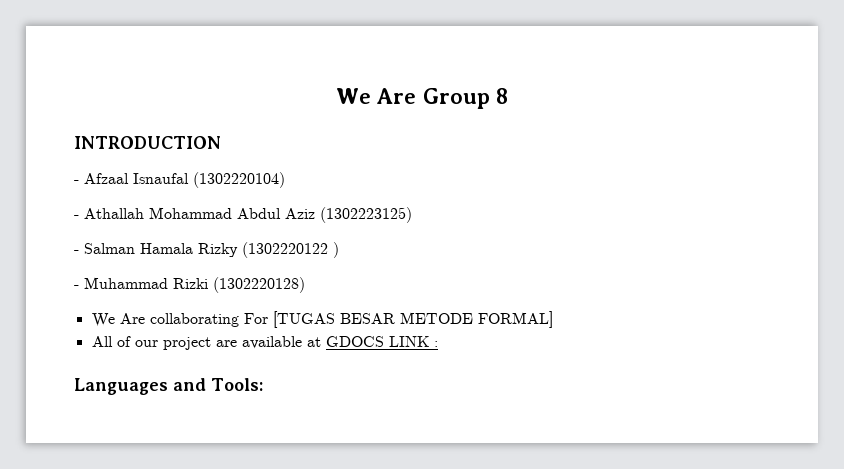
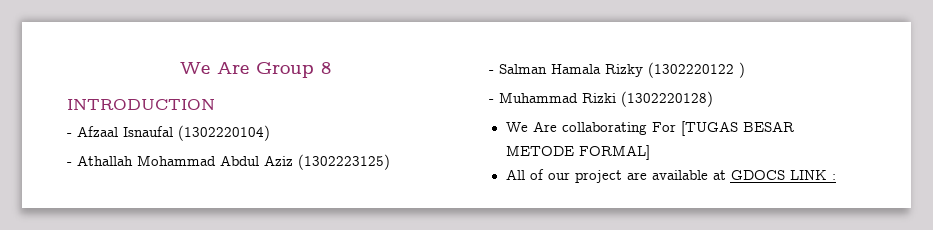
- Languages and Tools:

